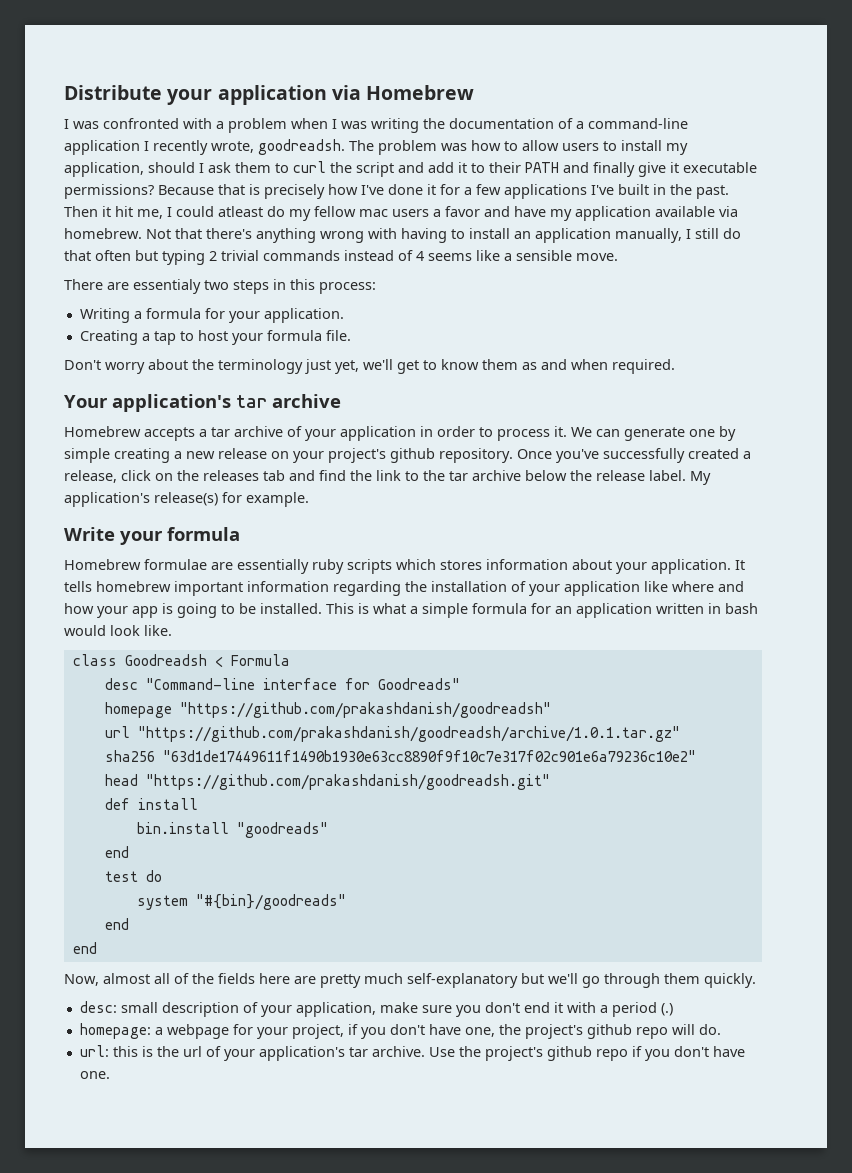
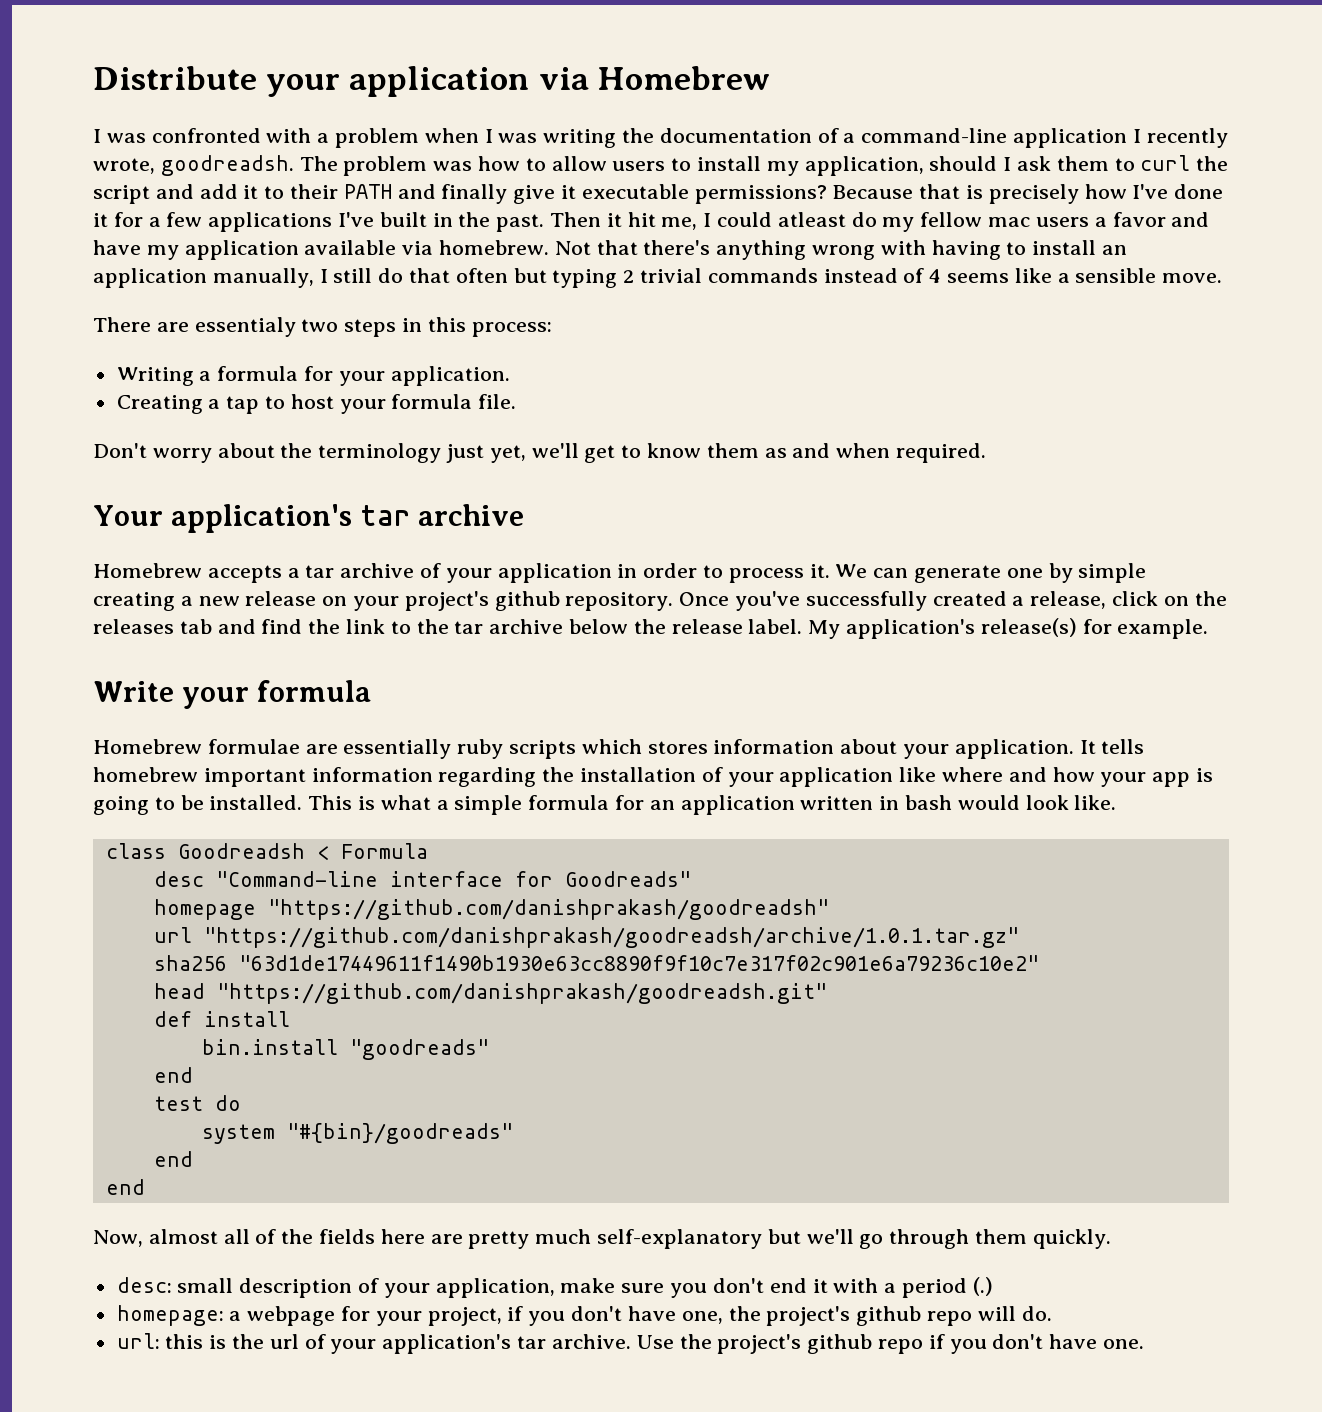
- homepage "https://github.com/prakashdanish/goodreadsh"
- url "https://github.com/prakashdanish/goodreadsh/archive/1.0.1.tar.gz"
+ homepage "https://github.com/danishprakash/goodreadsh"
+ url "https://github.com/danishprakash/goodreadsh/archive/1.0.1.tar.gz"
- head "https://github.com/prakashdanish/goodreadsh.git"
+ head "https://github.com/danishprakash/goodreadsh.git"

